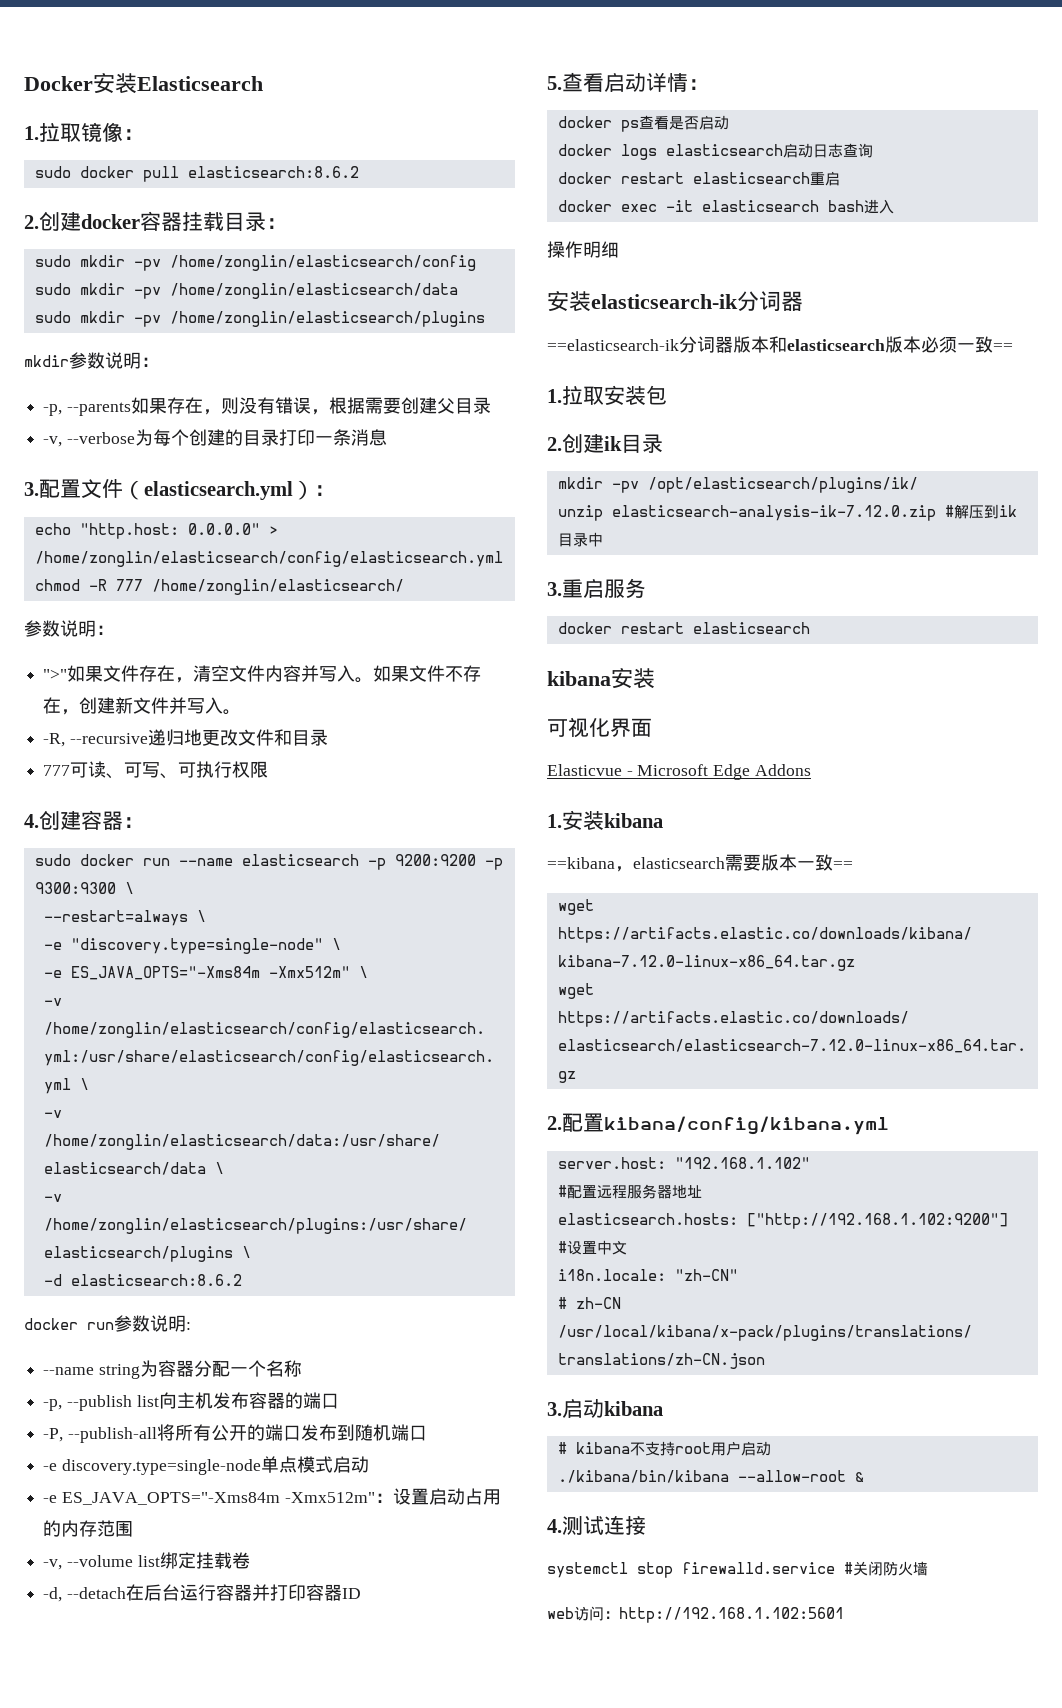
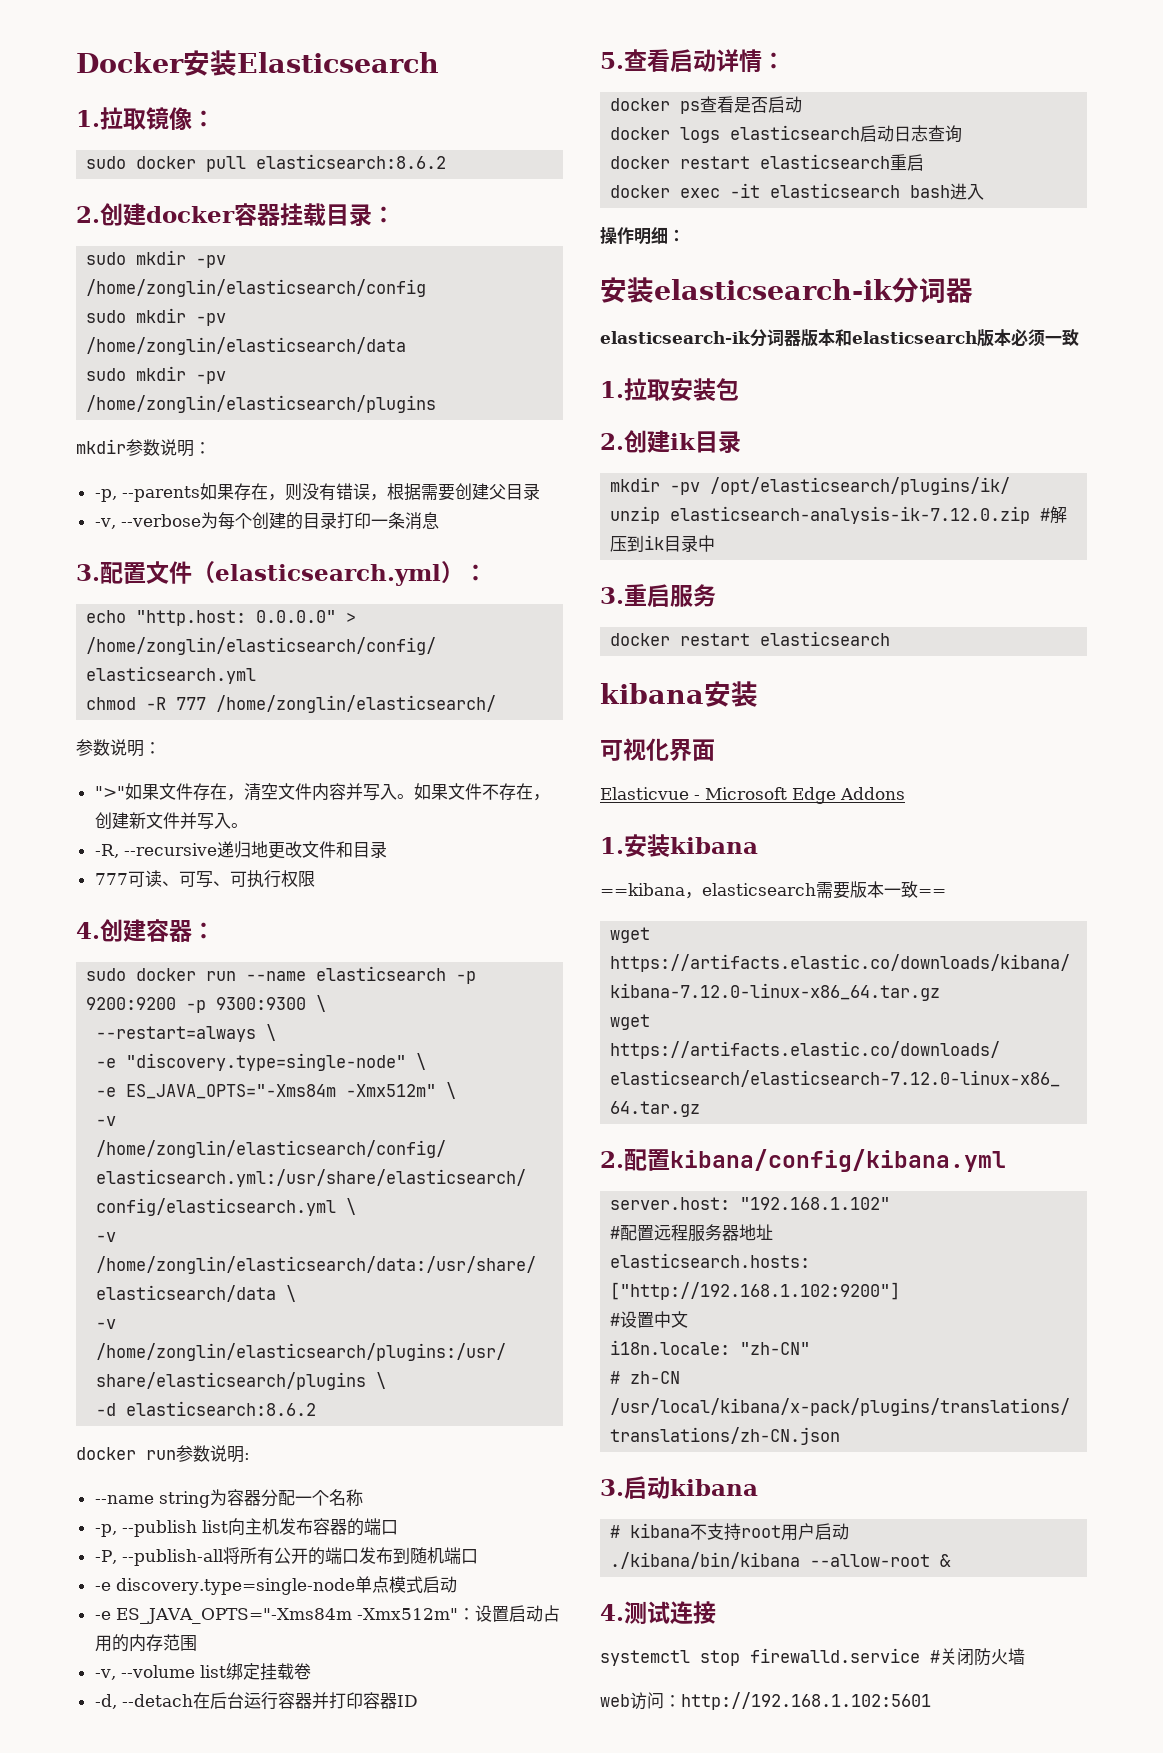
- 操作明细
+ 操作明细：
- ==elasticsearch-ik分词器版本和elasticsearch版本必须一致==
+ elasticsearch-ik分词器版本和elasticsearch版本必须一致

